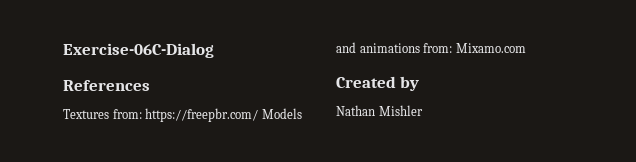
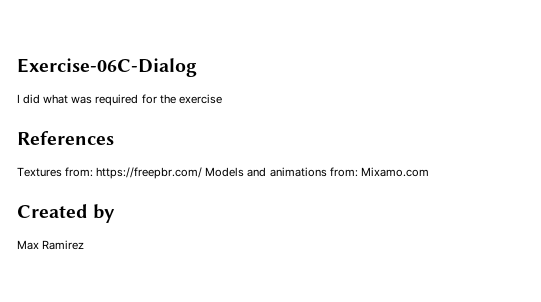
+ I did what was required for the exercise
- Nathan Mishler
+ Max Ramirez

